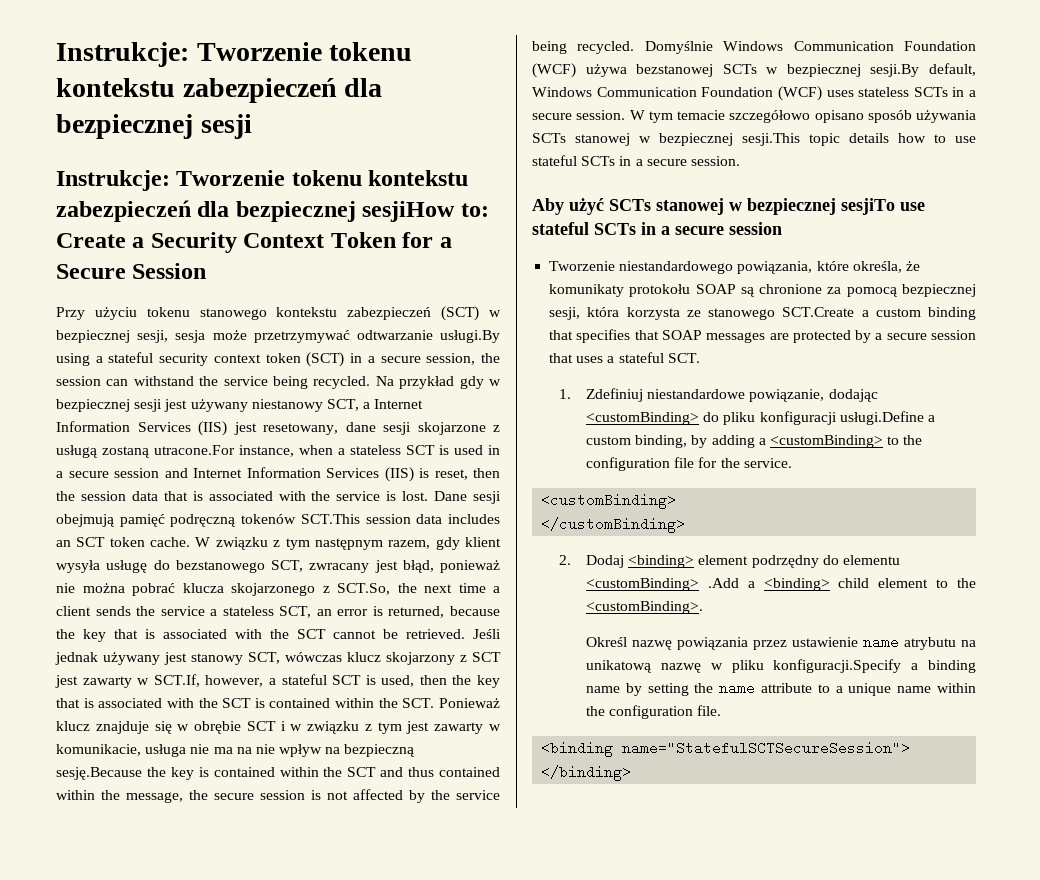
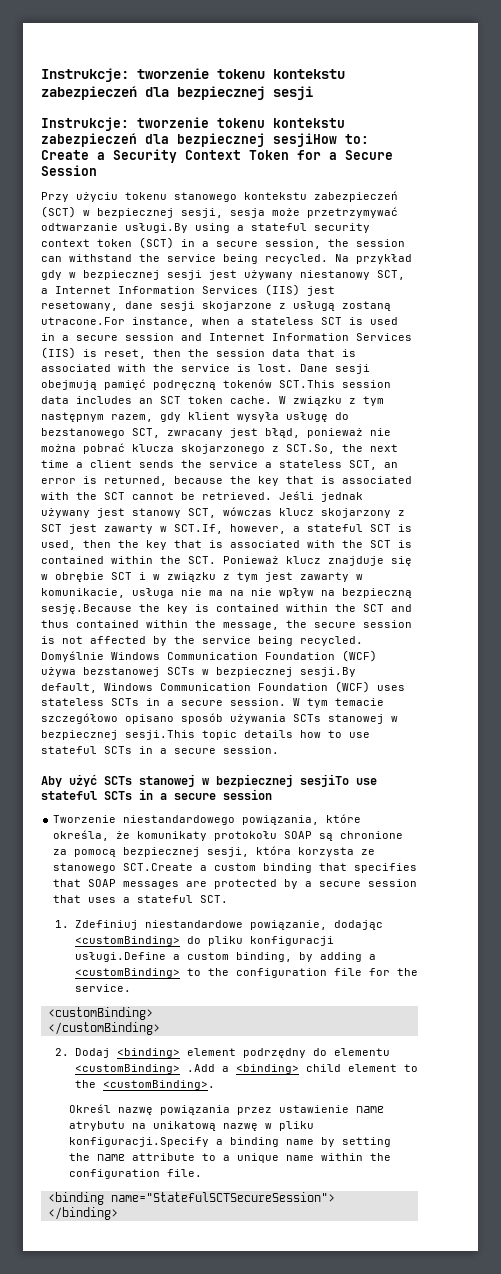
- Instrukcje: Tworzenie tokenu kontekstu zabezpieczeń dla bezpiecznej sesji
+ Instrukcje: tworzenie tokenu kontekstu zabezpieczeń dla bezpiecznej sesji
- Instrukcje: Tworzenie tokenu kontekstu zabezpieczeń dla bezpiecznej sesjiHow to: Create a Security Context Token for a Secure Session
+ Instrukcje: tworzenie tokenu kontekstu zabezpieczeń dla bezpiecznej sesjiHow to: Create a Security Context Token for a Secure Session

